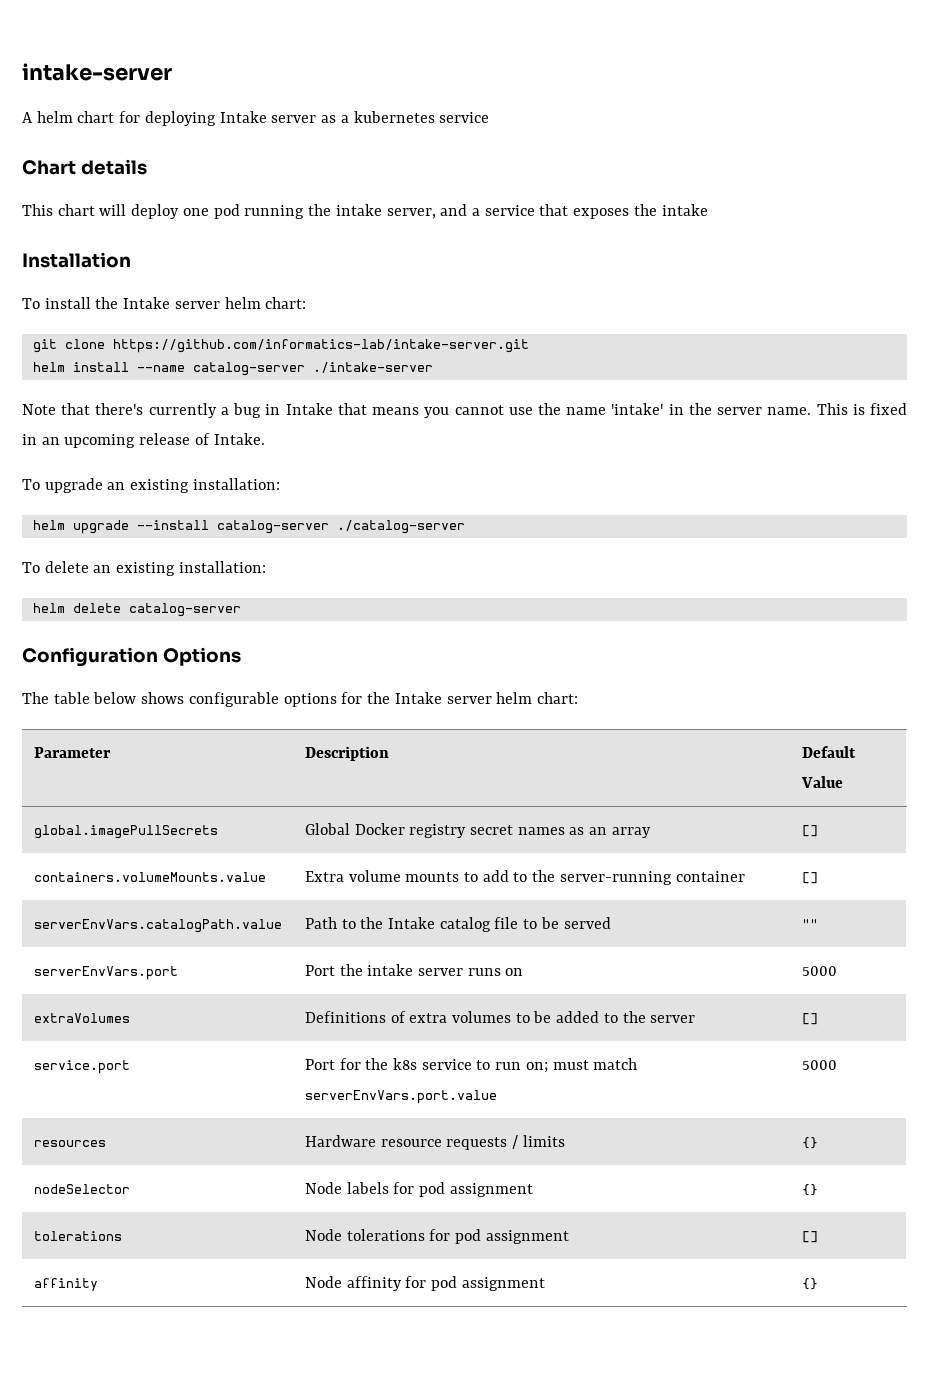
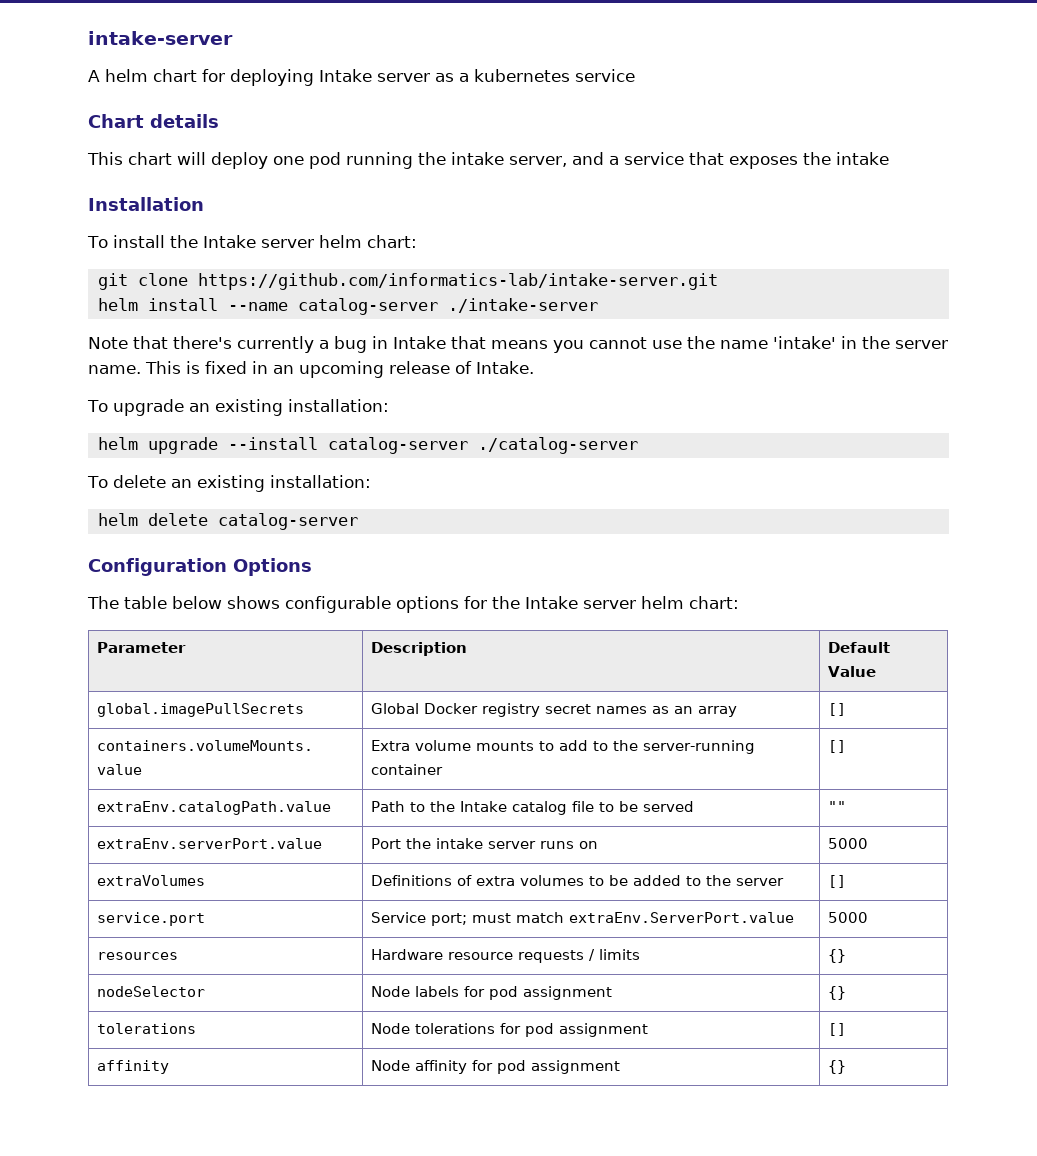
- serverEnvVars.catalogPath.value | Path to the Intake catalog file to be served | ""
+ extraEnv.catalogPath.value | Path to the Intake catalog file to be served | ""
- serverEnvVars.port | Port the intake server runs on | 5000
+ extraEnv.serverPort.value | Port the intake server runs on | 5000
- service.port | Port for the k8s service to run on; must match serverEnvVars.port.value | 5000
+ service.port | Service port; must match extraEnv.ServerPort.value | 5000

